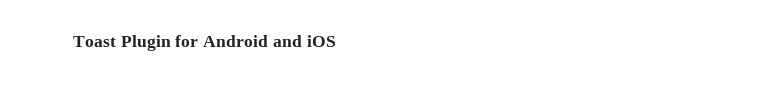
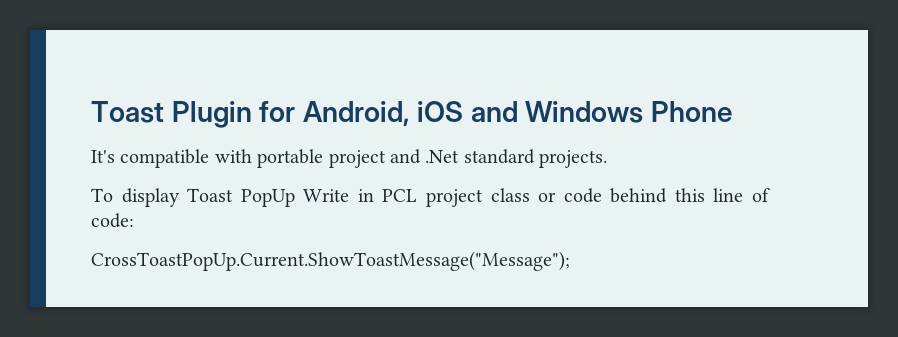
- Toast Plugin for Android and iOS
+ Toast Plugin for Android, iOS and Windows Phone
+ It's compatible with portable project and .Net standard projects.
+ To display Toast PopUp Write in PCL project class or code behind this line of code:
+ CrossToastPopUp.Current.ShowToastMessage("Message");

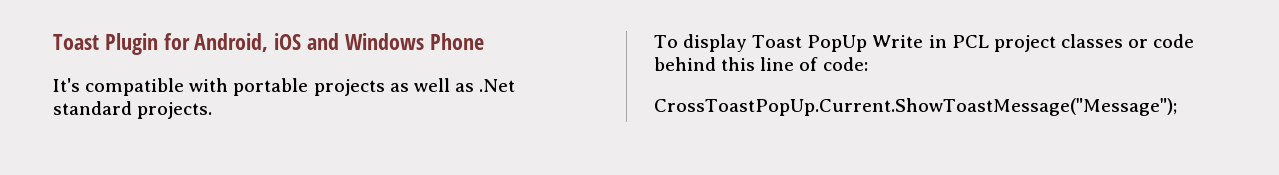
- It's compatible with portable project and .Net standard projects.
+ It's compatible with portable projects as well as .Net standard projects.
- To display Toast PopUp Write in PCL project class or code behind this line of code:
+ To display Toast PopUp Write in PCL project classes or code behind this line of code:

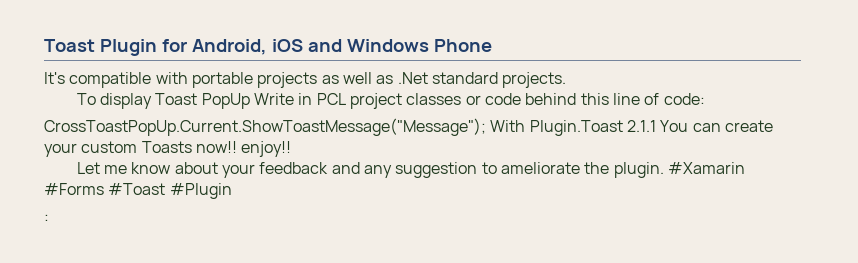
- CrossToastPopUp.Current.ShowToastMessage("Message");
+ CrossToastPopUp.Current.ShowToastMessage("Message"); With Plugin.Toast 2.1.1 You can create your custom Toasts now!! enjoy!!
+ Let me know about your feedback and any suggestion to ameliorate the plugin. #Xamarin #Forms #Toast #Plugin
+ :

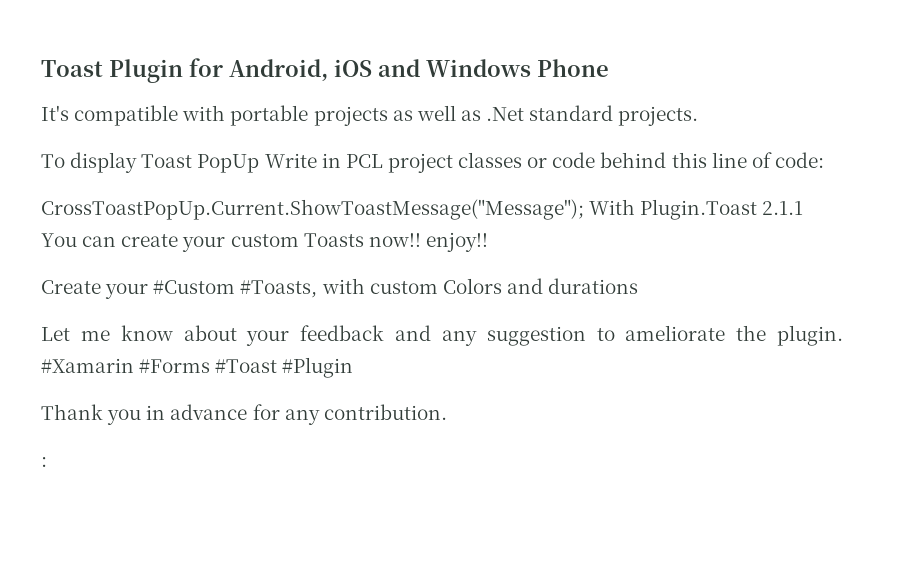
+ Create your #Custom #Toasts, with custom Colors and durations
+ Thank you in advance for any contribution.

